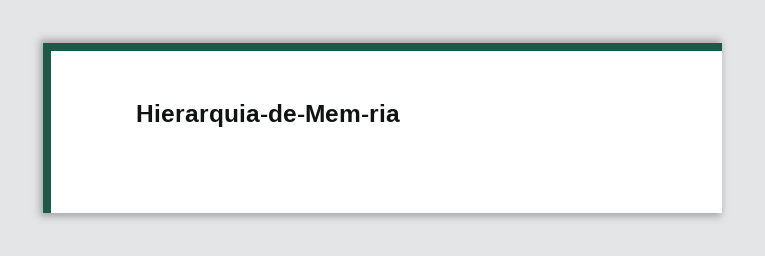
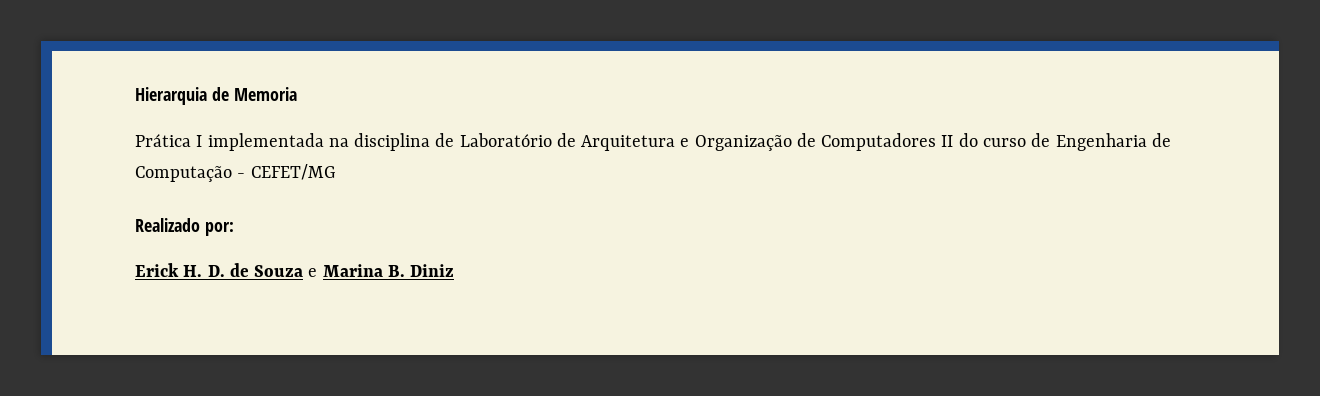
- Hierarquia-de-Mem-ria
+ Hierarquia de Memoria
+ Prática I implementada na disciplina de Laboratório de Arquitetura e Organização de Computadores II do curso de Engenharia de Computação - CEFET/MG
+ Realizado por:
+ Erick H. D. de Souza e Marina B. Diniz

